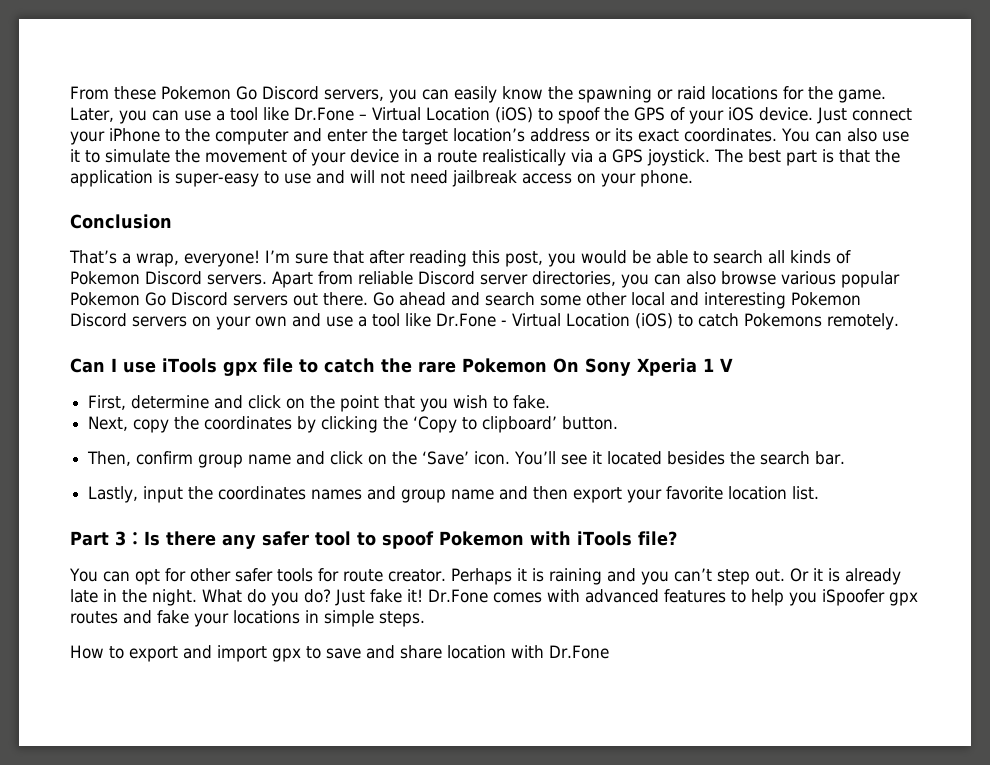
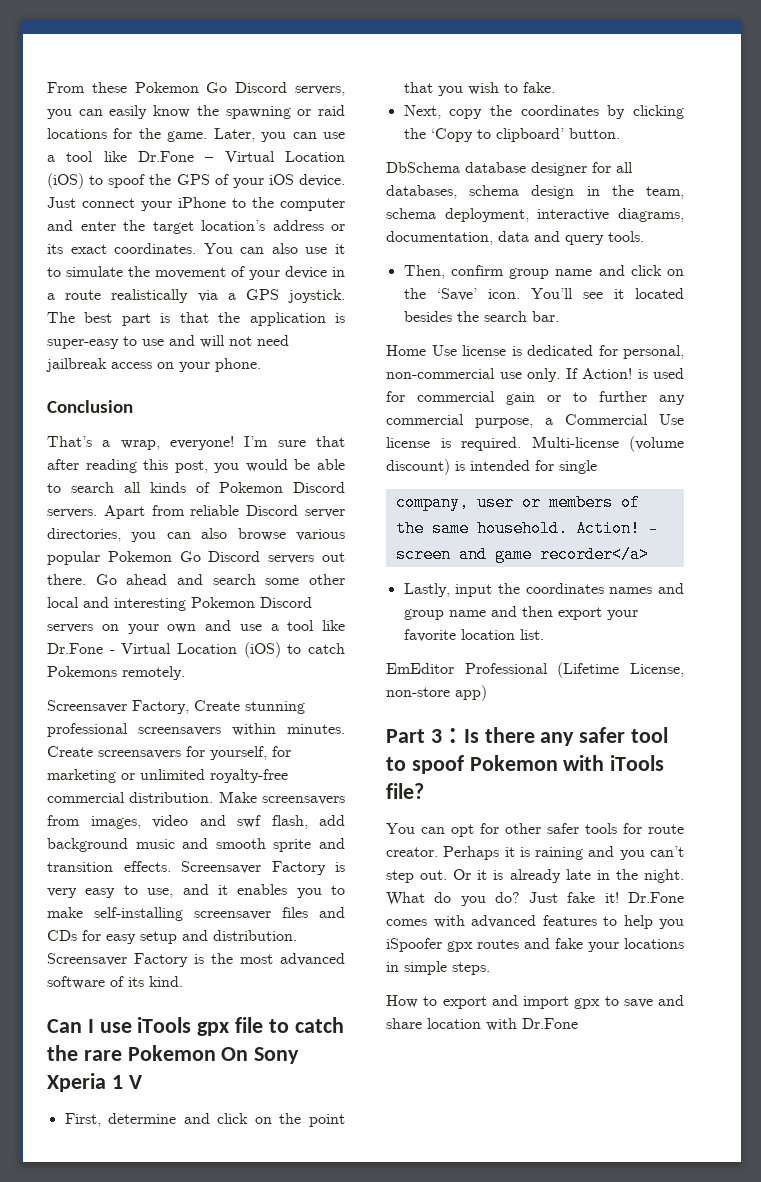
+ Screensaver Factory, Create stunning professional screensavers within minutes. Create screensavers for yourself, for marketing or unlimited royalty-free commercial distribution. Make screensavers from images, video and swf flash, add background music and smooth sprite and transition effects. Screensaver Factory is very easy to use, and it enables you to make self-installing screensaver files and CDs for easy setup and distribution. Screensaver Factory is the most advanced software of its kind.
+ DbSchema database designer for all databases, schema design in the team, schema deployment, interactive diagrams, documentation, data and query tools.
+ Home Use license is dedicated for personal, non-commercial use only. If Action! is used for commercial gain or to further any commercial purpose, a Commercial Use license is required. Multi-license (volume discount) is intended for single
+ company, user or members of the same household. Action! - screen and game recorder</a>
+ EmEditor Professional (Lifetime License, non-store app)

